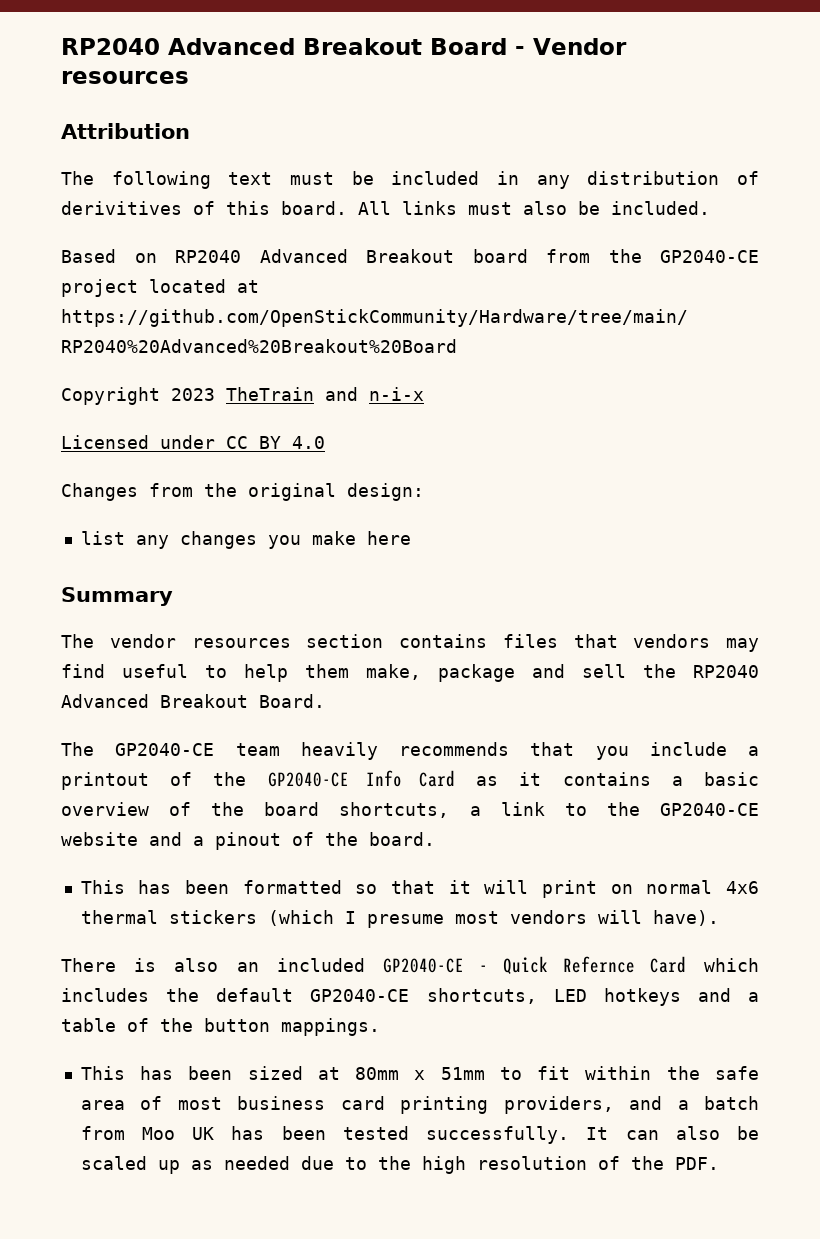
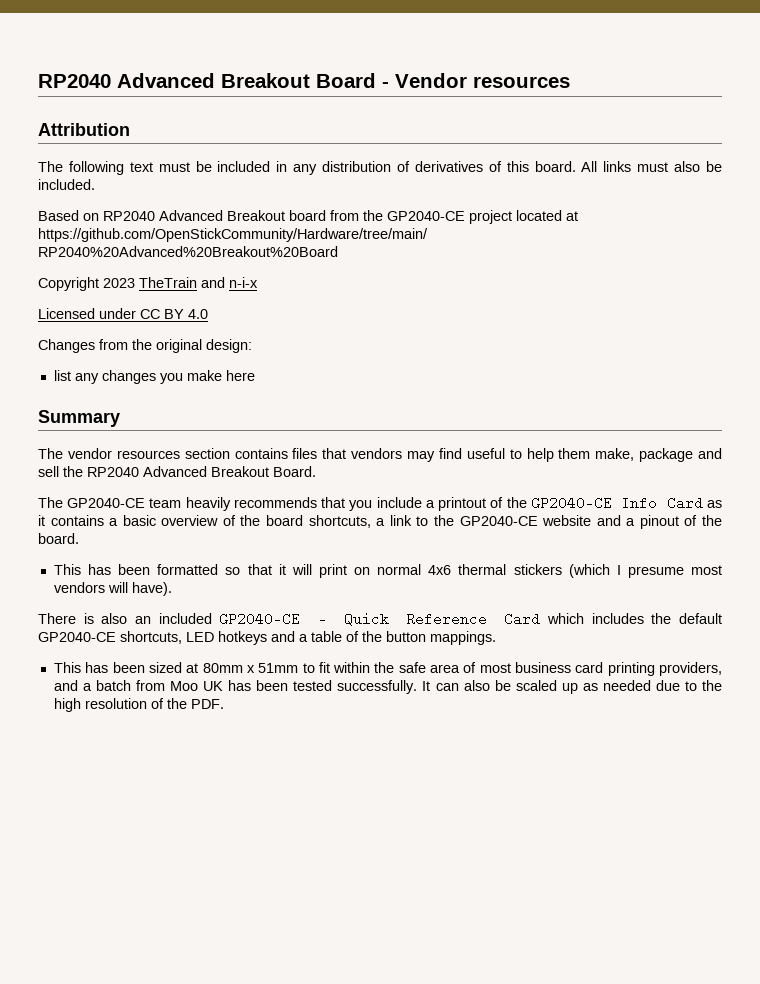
- The following text must be included in any distribution of derivitives of this board.
+ The following text must be included in any distribution of derivatives of this board.
- There is also an included GP2040-CE - Quick Refernce Card which includes the default GP2040-CE shortcuts, LED hotkeys and a table of the button mappings.
+ There is also an included GP2040-CE - Quick Reference Card which includes the default GP2040-CE shortcuts, LED hotkeys and a table of the button mappings.

